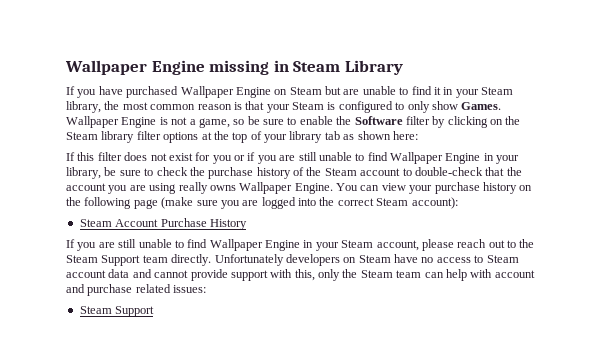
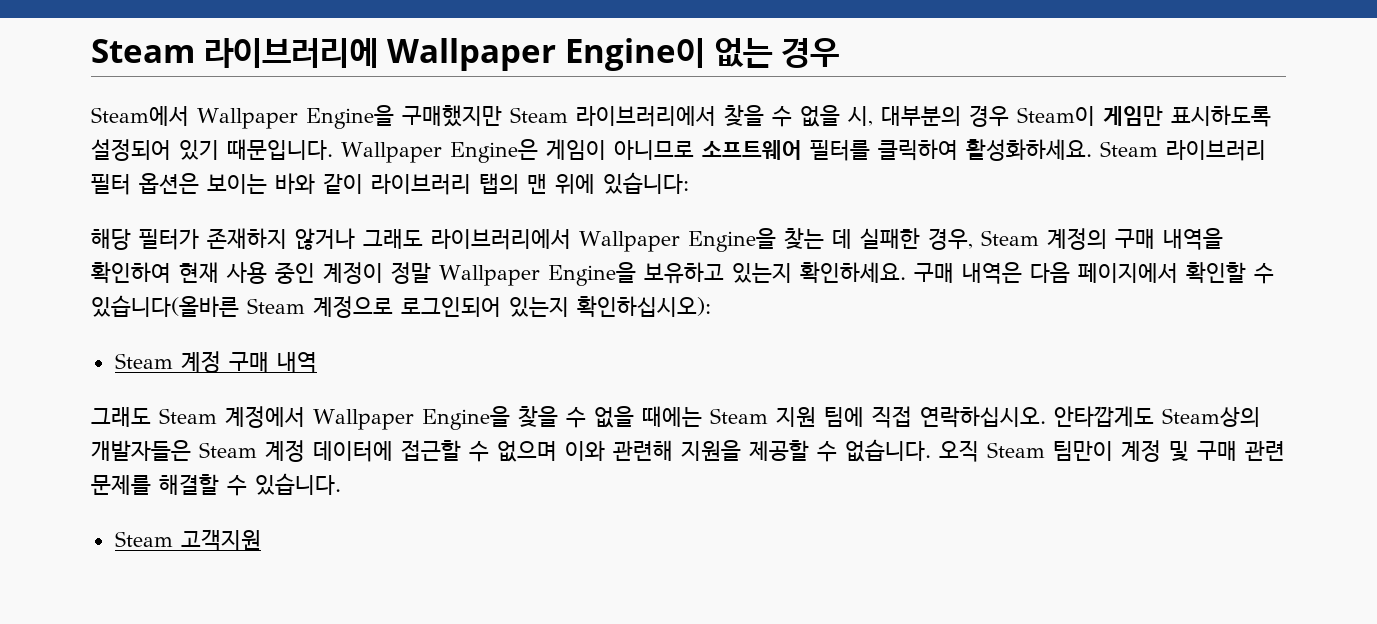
- Wallpaper Engine missing in Steam Library
- If you have purchased Wallpaper Engine on Steam but are unable to find it in your Steam library, the most common reason is that your Steam is configured to only show Games. Wallpaper Engine is not a game, so be sure to enable the Software filter by clicking on the Steam library filter options at the top of your library tab as shown here:
- If this filter does not exist for you or if you are still unable to find Wallpaper Engine in your library, be sure to check the purchase history of the Steam account to double-check that the account you are using really owns Wallpaper Engine. You can view your purchase history on the following page (make sure you are logged into the correct Steam account):
- Steam Account Purchase History
- If you are still unable to find Wallpaper Engine in your Steam account, please reach out to the Steam Support team directly. Unfortunately developers on Steam have no access to Steam account data and cannot provide support with this, only the Steam team can help with account and purchase related issues:
- Steam Support
+ Steam 라이브러리에 Wallpaper Engine이 없는 경우
+ Steam에서 Wallpaper Engine을 구매했지만 Steam 라이브러리에서 찾을 수 없을 시, 대부분의 경우 Steam이 게임만 표시하도록 설정되어 있기 때문입니다. Wallpaper Engine은 게임이 아니므로 소프트웨어 필터를 클릭하여 활성화하세요. Steam 라이브러리 필터 옵션은 보이는 바와 같이 라이브러리 탭의 맨 위에 있습니다:
+ 해당 필터가 존재하지 않거나 그래도 라이브러리에서 Wallpaper Engine을 찾는 데 실패한 경우, Steam 계정의 구매 내역을 확인하여 현재 사용 중인 계정이 정말 Wallpaper Engine을 보유하고 있는지 확인하세요. 구매 내역은 다음 페이지에서 확인할 수 있습니다(올바른 Steam 계정으로 로그인되어 있는지 확인하십시오):
+ Steam 계정 구매 내역
+ 그래도 Steam 계정에서 Wallpaper Engine을 찾을 수 없을 때에는 Steam 지원 팀에 직접 연락하십시오. 안타깝게도 Steam상의 개발자들은 Steam 계정 데이터에 접근할 수 없으며 이와 관련해 지원을 제공할 수 없습니다. 오직 Steam 팀만이 계정 및 구매 관련 문제를 해결할 수 있습니다.
+ Steam 고객지원

